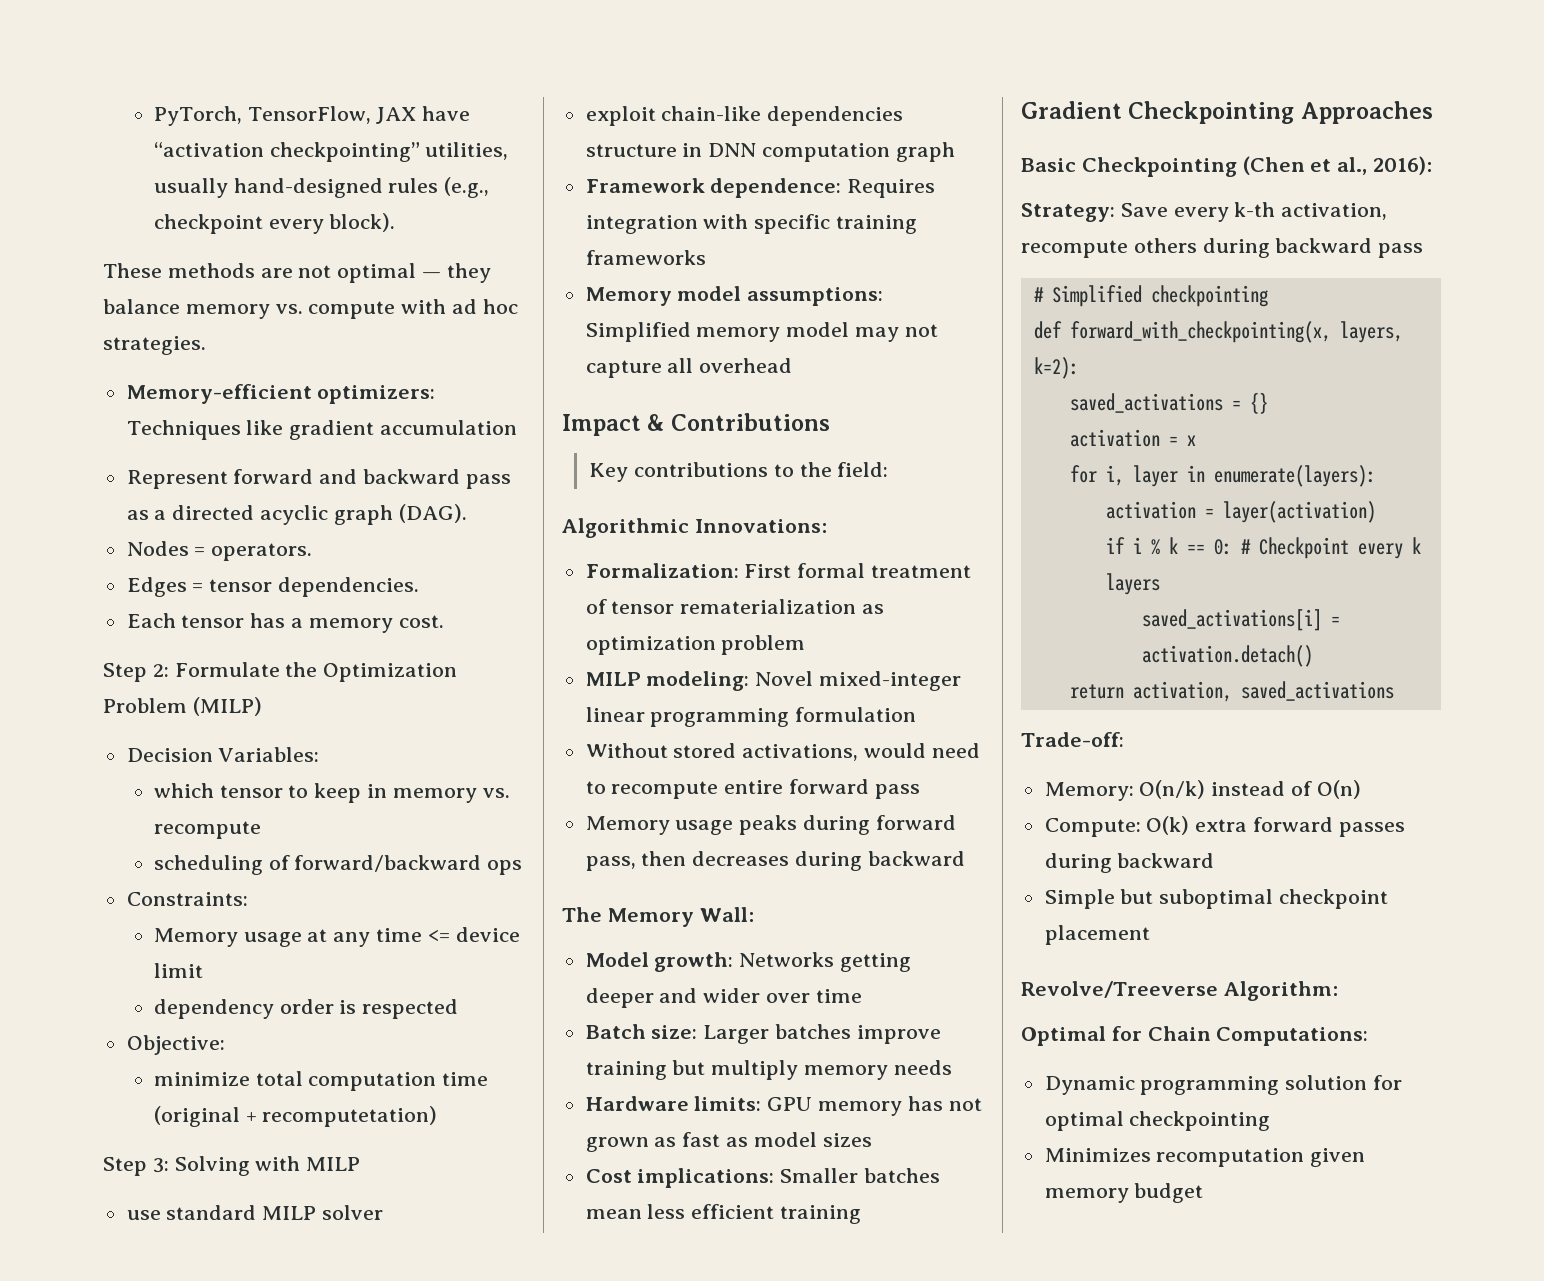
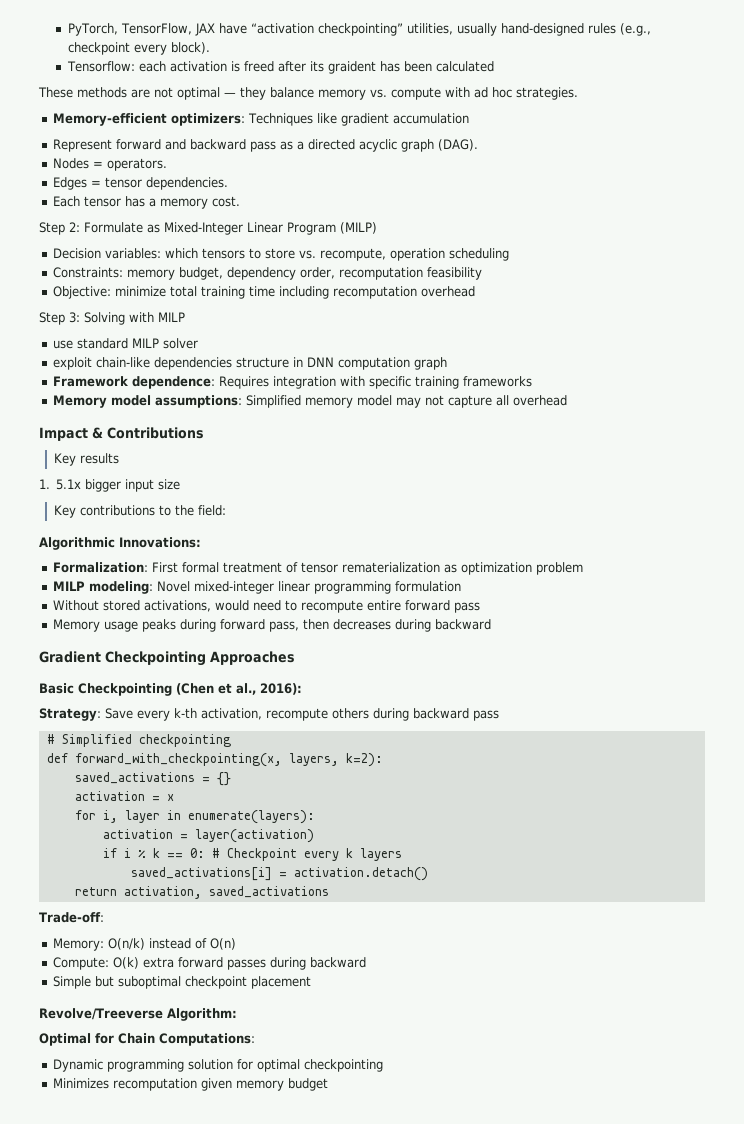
+ Tensorflow: each activation is freed after its graident has been calculated
- Step 2: Formulate the Optimization Problem (MILP)
- Decision Variables:
- which tensor to keep in memory vs. recompute
- scheduling of forward/backward ops
- Constraints:
- Memory usage at any time <= device limit
- dependency order is respected
+ Step 2: Formulate as Mixed-Integer Linear Program (MILP)
+ Decision variables: which tensors to store vs. recompute, operation scheduling
+ Constraints: memory budget, dependency order, recomputation feasibility
- Objective:
- minimize total computation time (original + recomputetation)
+ Objective: minimize total training time including recomputation overhead
+ Key results
+ 1. 5.1x bigger input size
- The Memory Wall:
- Model growth: Networks getting deeper and wider over time
- Batch size: Larger batches improve training but multiply memory needs
- Hardware limits: GPU memory has not grown as fast as model sizes
- Cost implications: Smaller batches mean less efficient training

